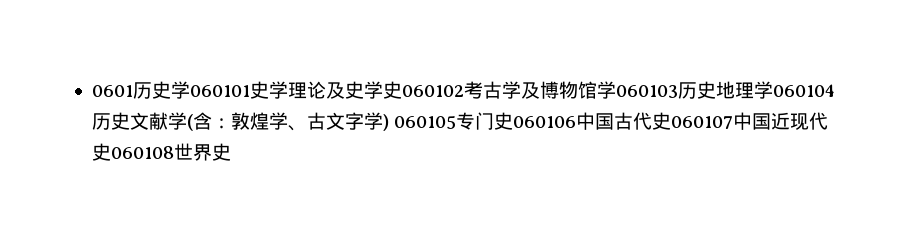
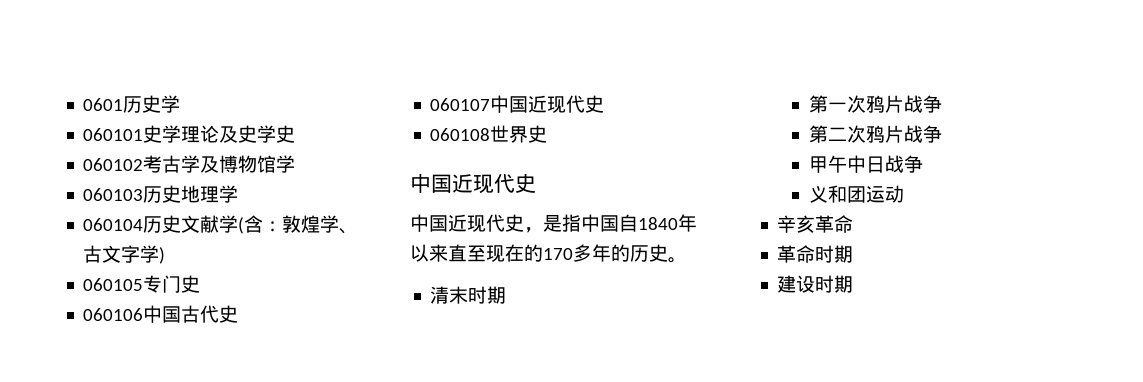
- 0601历史学060101史学理论及史学史060102考古学及博物馆学060103历史地理学060104历史文献学(含∶敦煌学、古文字学) 060105专门史060106中国古代史060107中国近现代史060108世界史
+ 0601历史学
+ 060101史学理论及史学史
+ 060102考古学及博物馆学
+ 060103历史地理学
+ 060104历史文献学(含∶敦煌学、古文字学)
+ 060105专门史
+ 060106中国古代史
+ 060107中国近现代史
+ 060108世界史
+ 中国近现代史
+ 中国近现代史，是指中国自1840年以来直至现在的170多年的历史。
+ 清末时期
+ 第一次鸦片战争
+ 第二次鸦片战争
+ 甲午中日战争
+ 义和团运动
+ 辛亥革命
+ 革命时期
+ 建设时期

